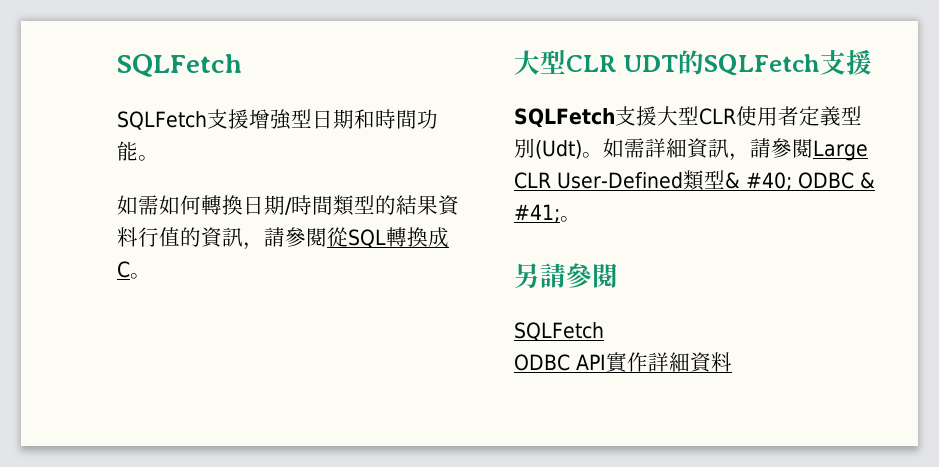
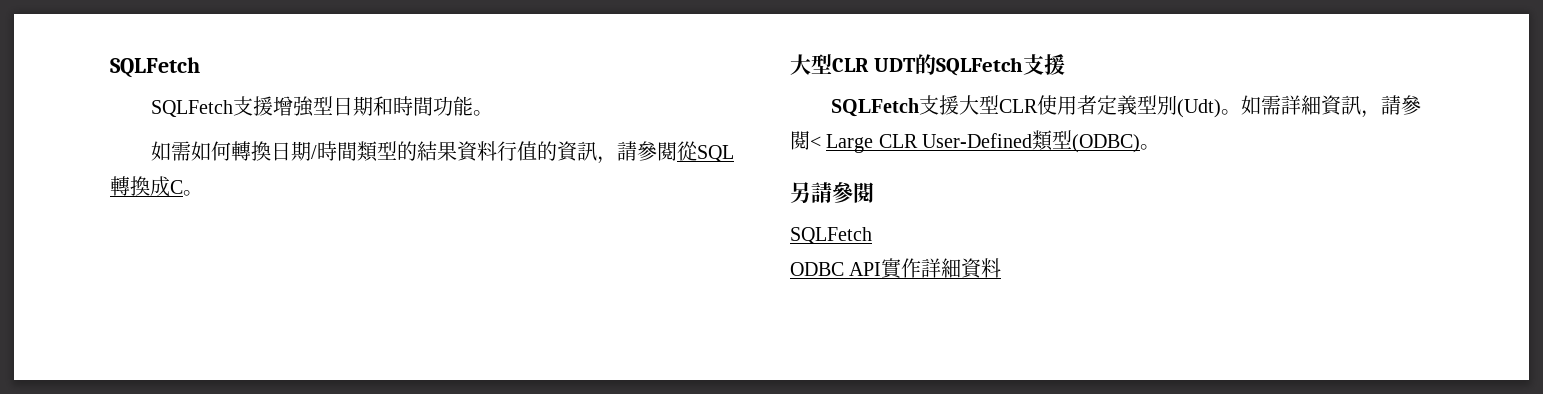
- 如需詳細資訊，請參閱Large CLR User-Defined類型& #40; ODBC & #41;。
+ 如需詳細資訊，請參閱< Large CLR User-Defined類型(ODBC)。

